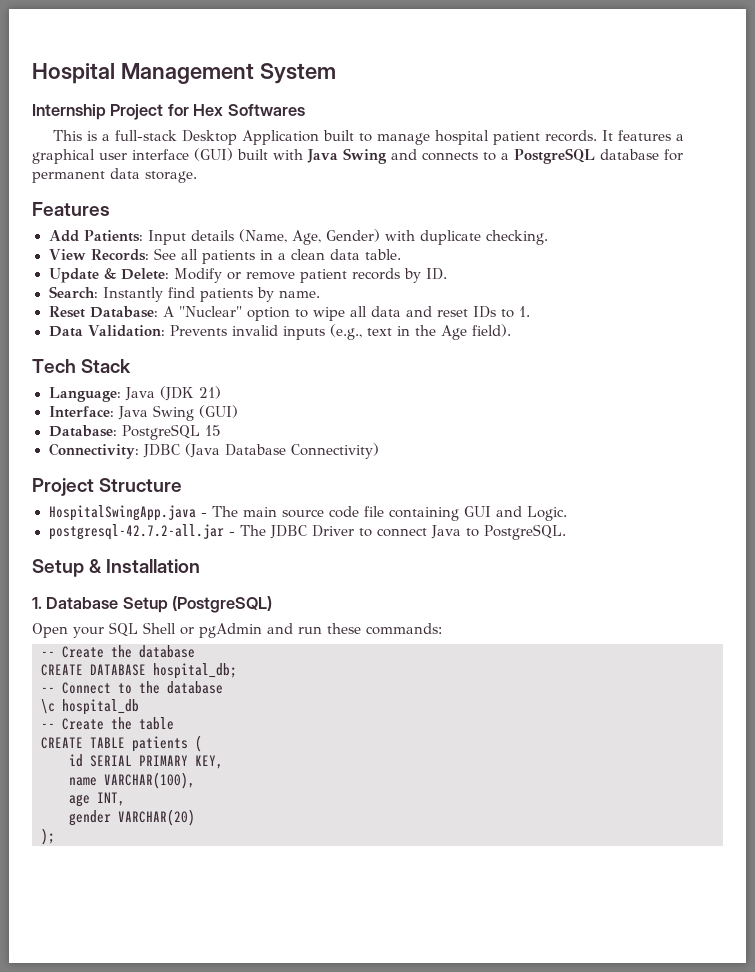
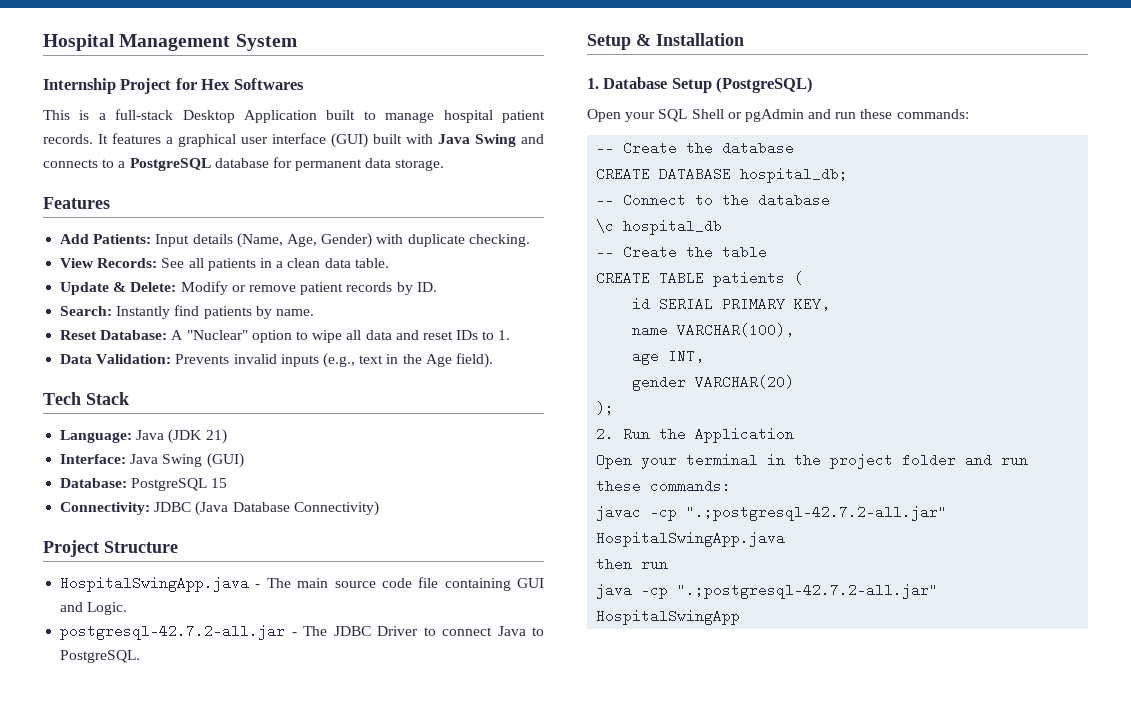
+ 2. Run the Application
+ Open your terminal in the project folder and run these commands:
+ javac -cp ".;postgresql-42.7.2-all.jar" HospitalSwingApp.java
+ then run
+ java -cp ".;postgresql-42.7.2-all.jar" HospitalSwingApp

